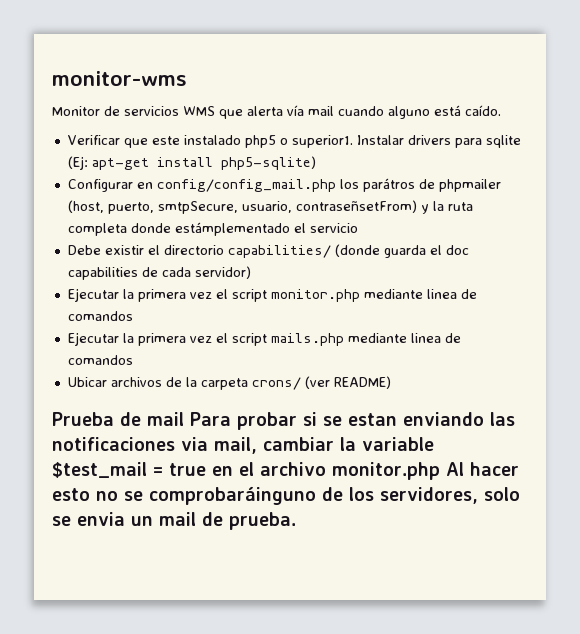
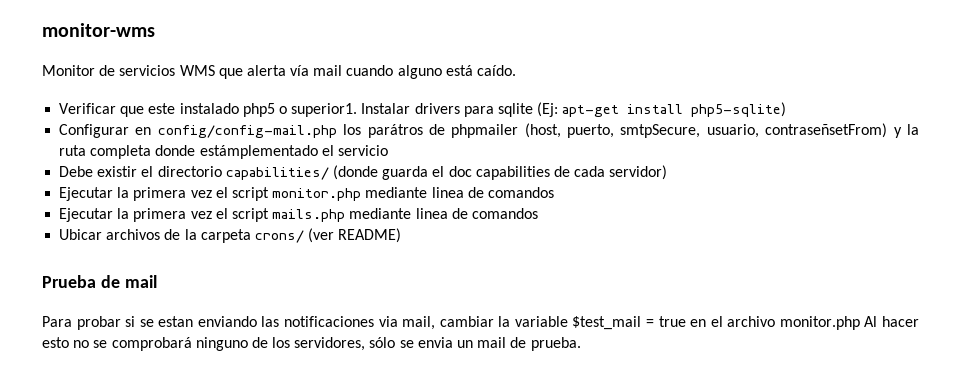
- Configurar en config/config_mail.php los parátros de phpmailer (host, puerto, smtpSecure, usuario, contraseñsetFrom) y la ruta completa donde estámplementado el servicio
+ Configurar en config/config-mail.php los parátros de phpmailer (host, puerto, smtpSecure, usuario, contraseñsetFrom) y la ruta completa donde estámplementado el servicio
- Prueba de mail Para probar si se estan enviando las notificaciones via mail, cambiar la variable $test_mail = true en el archivo monitor.php Al hacer esto no se comprobaráinguno de los servidores, solo se envia un mail de prueba.
+ Prueba de mail
+ Para probar si se estan enviando las notificaciones via mail, cambiar la variable $test_mail = true en el archivo monitor.php Al hacer esto no se comprobará ninguno de los servidores, sólo se envia un mail de prueba.

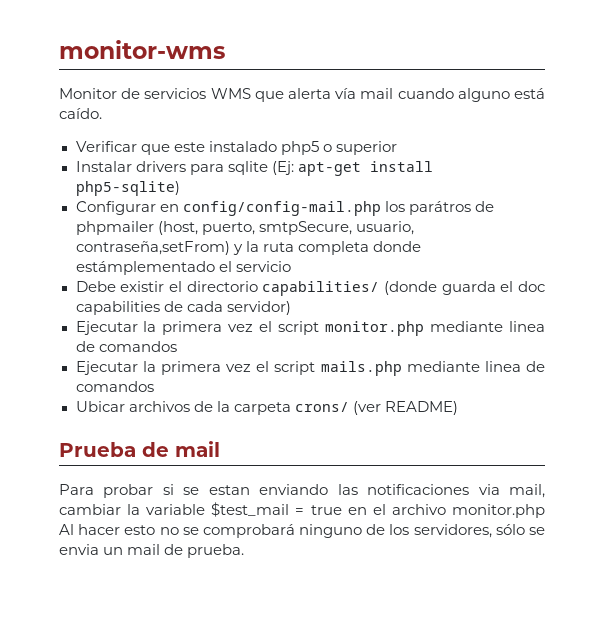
- Verificar que este instalado php5 o superior1. Instalar drivers para sqlite (Ej: apt-get install php5-sqlite)
+ Verificar que este instalado php5 o superior
+ Instalar drivers para sqlite (Ej: apt-get install php5-sqlite)
- Configurar en config/config-mail.php los parátros de phpmailer (host, puerto, smtpSecure, usuario, contraseñsetFrom) y la ruta completa donde estámplementado el servicio
+ Configurar en config/config-mail.php los parátros de phpmailer (host, puerto, smtpSecure, usuario, contraseña,setFrom) y la ruta completa donde estámplementado el servicio

